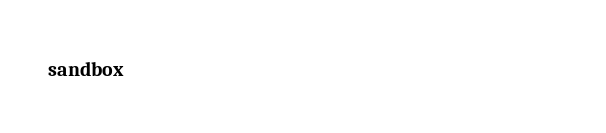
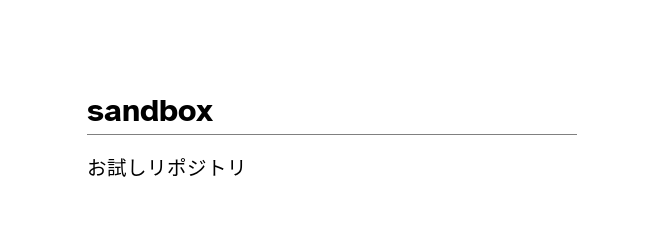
+ お試しリポジトリ

